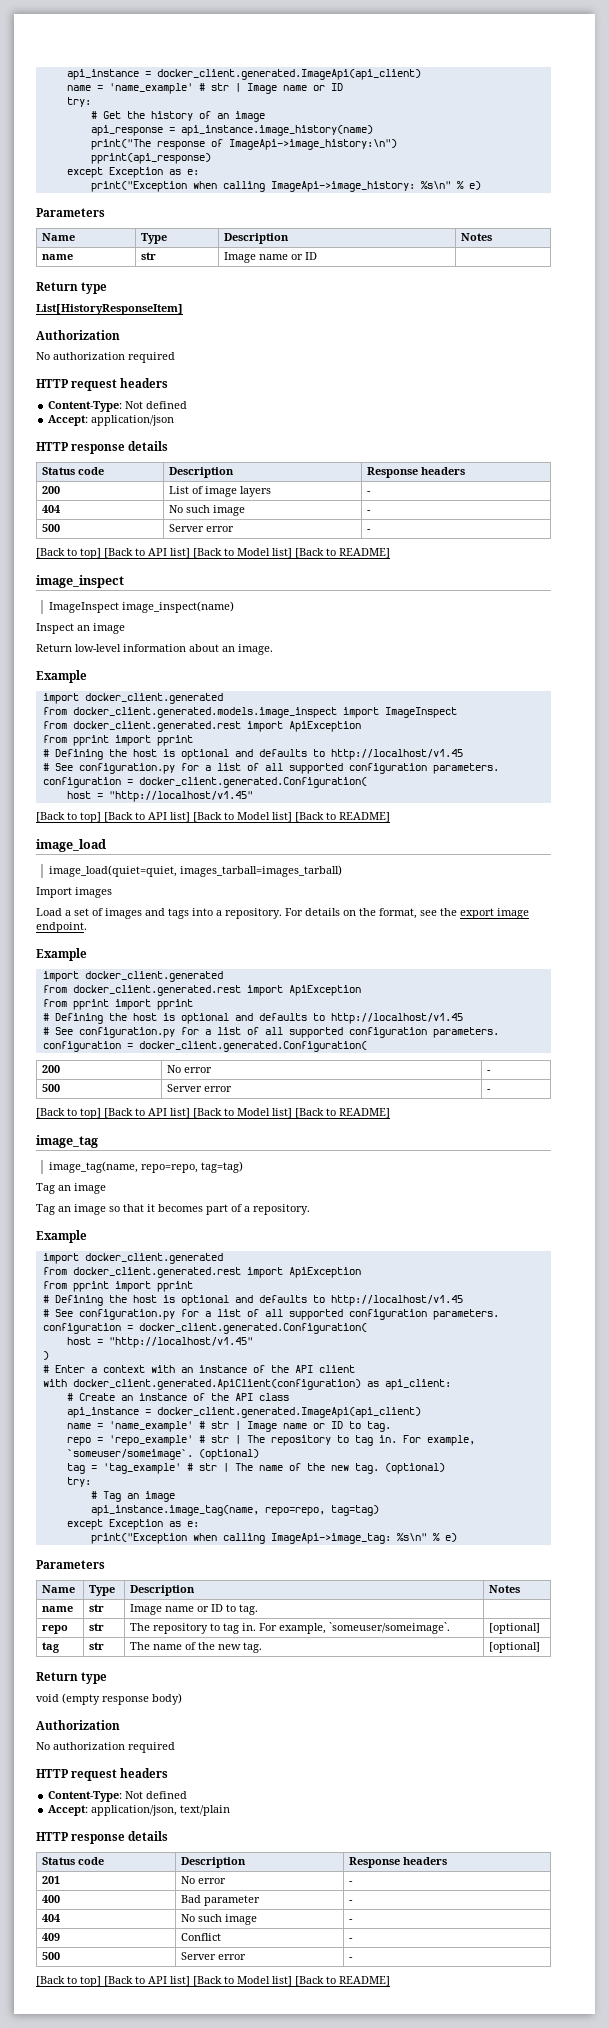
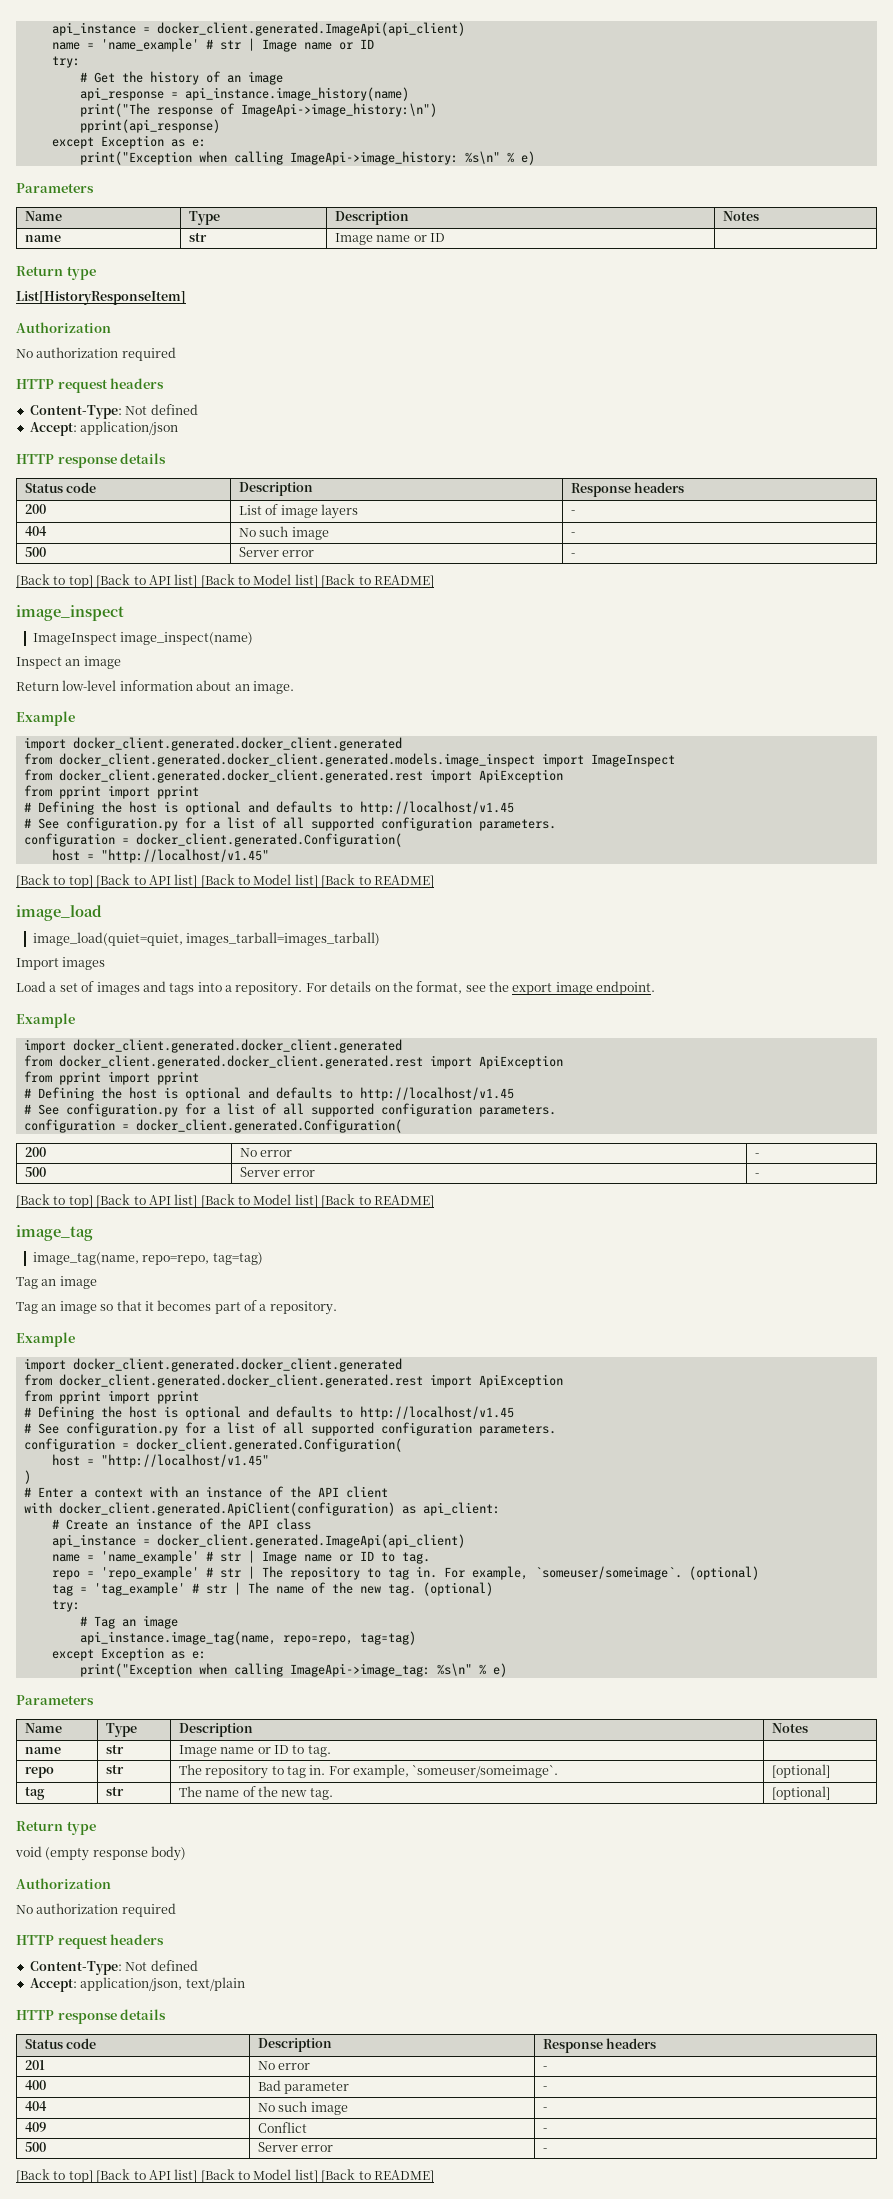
  Return low-level information about an image.
  Example
- import docker_client.generated
- from docker_client.generated.models.image_inspect import ImageInspect
- from docker_client.generated.rest import ApiException
+ import docker_client.generated.docker_client.generated
+ from docker_client.generated.docker_client.generated.models.image_inspect import ImageInspect
+ from docker_client.generated.docker_client.generated.rest import ApiException
  For details on the format, see the export image endpoint.
  Example
- import docker_client.generated
- from docker_client.generated.rest import ApiException
+ import docker_client.generated.docker_client.generated
+ from docker_client.generated.docker_client.generated.rest import ApiException
  Tag an image so that it becomes part of a repository.
  Example
- import docker_client.generated
- from docker_client.generated.rest import ApiException
+ import docker_client.generated.docker_client.generated
+ from docker_client.generated.docker_client.generated.rest import ApiException

